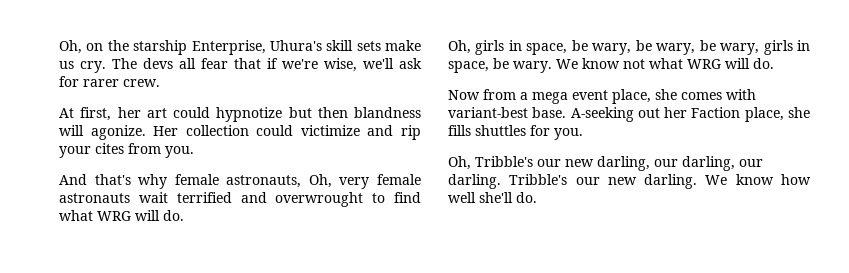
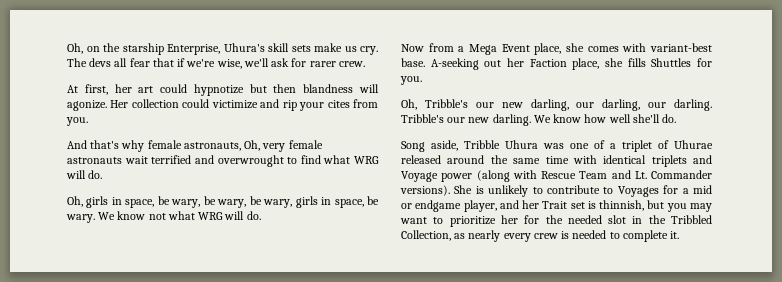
- Now from a mega event place, she comes with variant-best base.
+ Now from a Mega Event place, she comes with variant-best base.
- A-seeking out her Faction place, she fills shuttles for you.
+ A-seeking out her Faction place, she fills Shuttles for you.
+ Song aside, Tribble Uhura was one of a triplet of Uhurae released around the same time with identical triplets and Voyage power (along with Rescue Team and Lt. Commander versions). She is unlikely to contribute to Voyages for a mid or endgame player, and her Trait set is thinnish, but you may want to prioritize her for the needed slot in the Tribbled Collection, as nearly every crew is needed to complete it.

